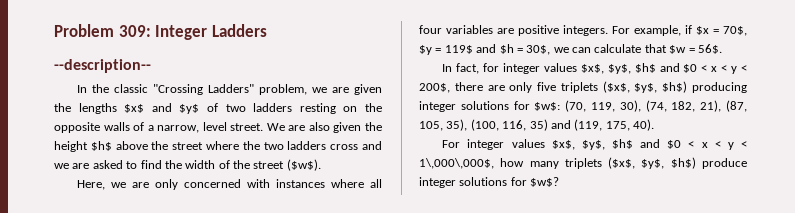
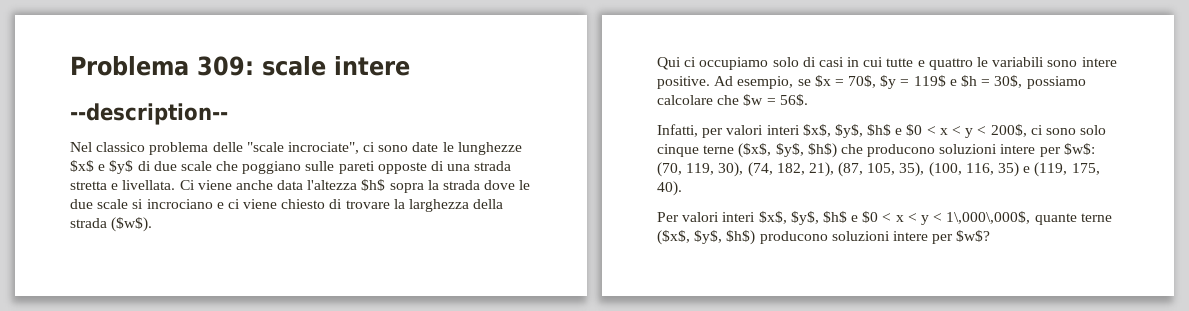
- Problem 309: Integer Ladders
+ Problema 309: scale intere
  --description--
- In the classic "Crossing Ladders" problem, we are given the lengths $x$ and $y$ of two ladders resting on the opposite walls of a narrow, level street. We are also given the height $h$ above the street where the two ladders cross and we are asked to find the width of the street ($w$).
- Here, we are only concerned with instances where all four variables are positive integers. For example, if $x = 70$, $y = 119$ and $h = 30$, we can calculate that $w = 56$.
+ Nel classico problema delle "scale incrociate", ci sono date le lunghezze $x$ e $y$ di due scale che poggiano sulle pareti opposte di una strada stretta e livellata. Ci viene anche data l'altezza $h$ sopra la strada dove le due scale si incrociano e ci viene chiesto di trovare la larghezza della strada ($w$).
+ Qui ci occupiamo solo di casi in cui tutte e quattro le variabili sono intere positive. Ad esempio, se $x = 70$, $y = 119$ e $h = 30$, possiamo calcolare che $w = 56$.
- In fact, for integer values $x$, $y$, $h$ and $0 < x < y < 200$, there are only five triplets ($x$, $y$, $h$) producing integer solutions for $w$: (70, 119, 30), (74, 182, 21), (87, 105, 35), (100, 116, 35) and (119, 175, 40).
+ Infatti, per valori interi $x$, $y$, $h$ e $0 < x < y < 200$, ci sono solo cinque terne ($x$, $y$, $h$) che producono soluzioni intere per $w$: (70, 119, 30), (74, 182, 21), (87, 105, 35), (100, 116, 35) e (119, 175, 40).
- For integer values $x$, $y$, $h$ and $0 < x < y < 1\,000\,000$, how many triplets ($x$, $y$, $h$) produce integer solutions for $w$?
+ Per valori interi $x$, $y$, $h$ e $0 < x < y < 1\,000\,000$, quante terne ($x$, $y$, $h$) producono soluzioni intere per $w$?

